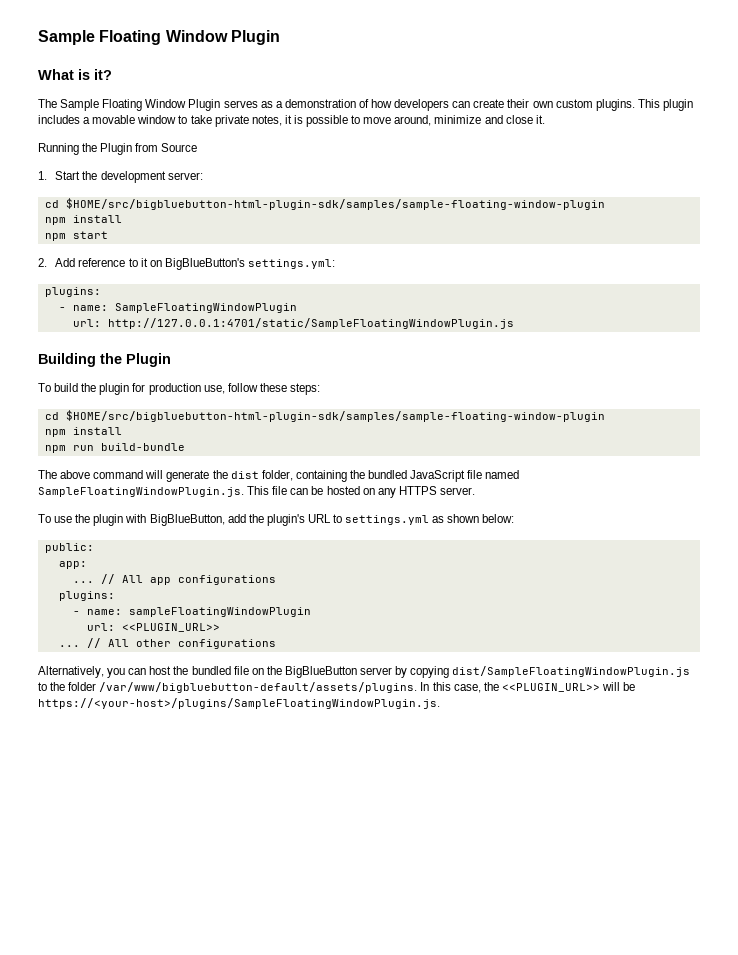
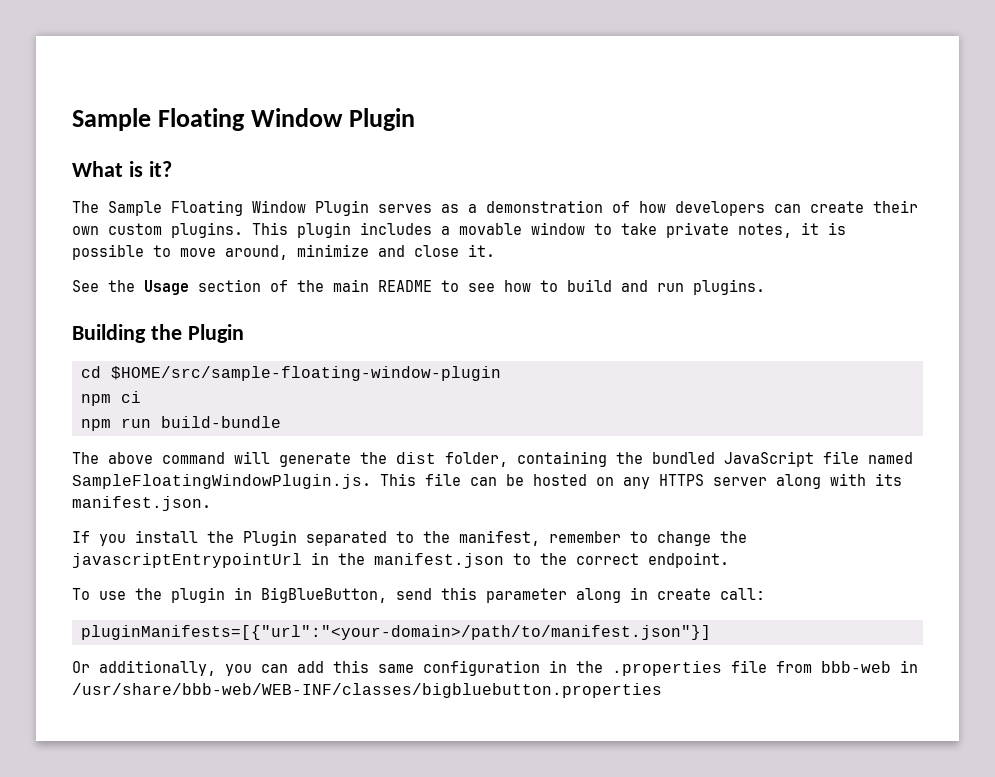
- Running the Plugin from Source
- 1. Start the development server:
- cd $HOME/src/bigbluebutton-html-plugin-sdk/samples/sample-floating-window-plugin
- npm install
- npm start
- 2. Add reference to it on BigBlueButton's settings.yml:
- plugins:
- - name: SampleFloatingWindowPlugin
- url: http://127.0.0.1:4701/static/SampleFloatingWindowPlugin.js
+ See the Usage section of the main README to see how to build and run plugins.
  Building the Plugin
- To build the plugin for production use, follow these steps:
- cd $HOME/src/bigbluebutton-html-plugin-sdk/samples/sample-floating-window-plugin
- npm install
+ cd $HOME/src/sample-floating-window-plugin
+ npm ci
- The above command will generate the dist folder, containing the bundled JavaScript file named SampleFloatingWindowPlugin.js. This file can be hosted on any HTTPS server.
- To use the plugin with BigBlueButton, add the plugin's URL to settings.yml as shown below:
- public:
- app:
- ... // All app configurations
- plugins:
- - name: sampleFloatingWindowPlugin
- url: <<PLUGIN_URL>>
- ... // All other configurations
- Alternatively, you can host the bundled file on the BigBlueButton server by copying dist/SampleFloatingWindowPlugin.js to the folder /var/www/bigbluebutton-default/assets/plugins. In this case, the <<PLUGIN_URL>> will be https://<your-host>/plugins/SampleFloatingWindowPlugin.js.
+ The above command will generate the dist folder, containing the bundled JavaScript file named SampleFloatingWindowPlugin.js. This file can be hosted on any HTTPS server along with its manifest.json.
+ If you install the Plugin separated to the manifest, remember to change the javascriptEntrypointUrl in the manifest.json to the correct endpoint.
+ To use the plugin in BigBlueButton, send this parameter along in create call:
+ pluginManifests=[{"url":"<your-domain>/path/to/manifest.json"}]
+ Or additionally, you can add this same configuration in the .properties file from bbb-web in /usr/share/bbb-web/WEB-INF/classes/bigbluebutton.properties

